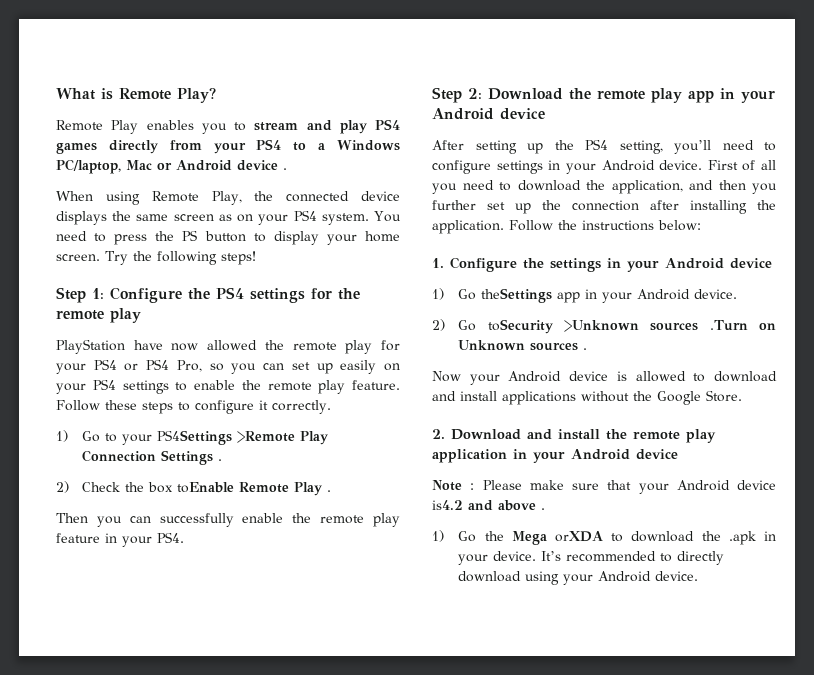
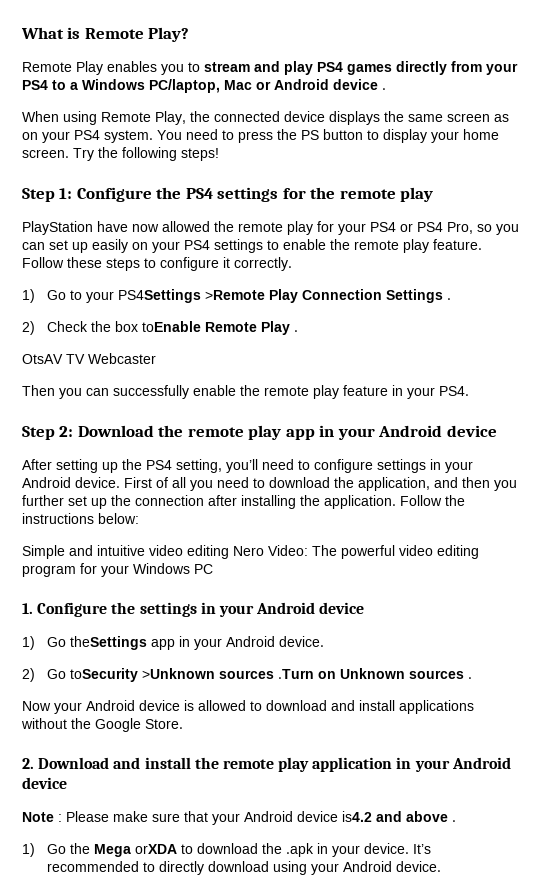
+ OtsAV TV Webcaster
+ Simple and intuitive video editing Nero Video: The powerful video editing program for your Windows PC

